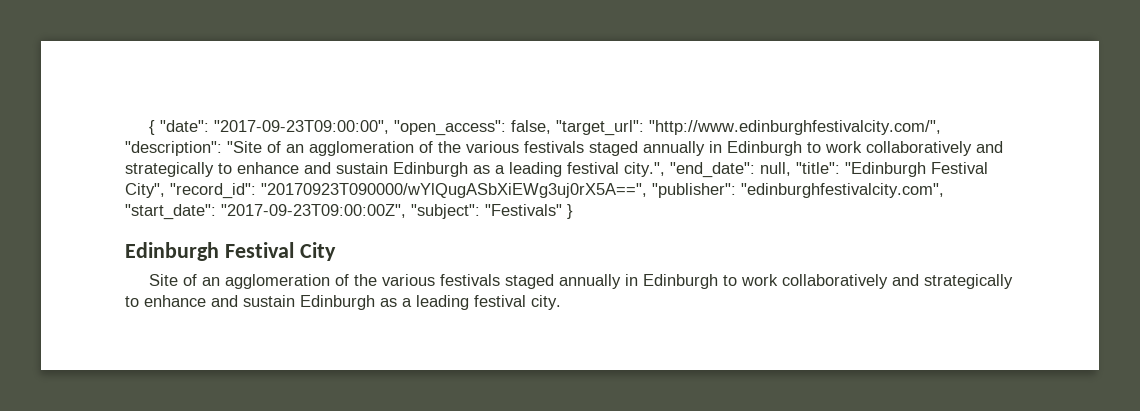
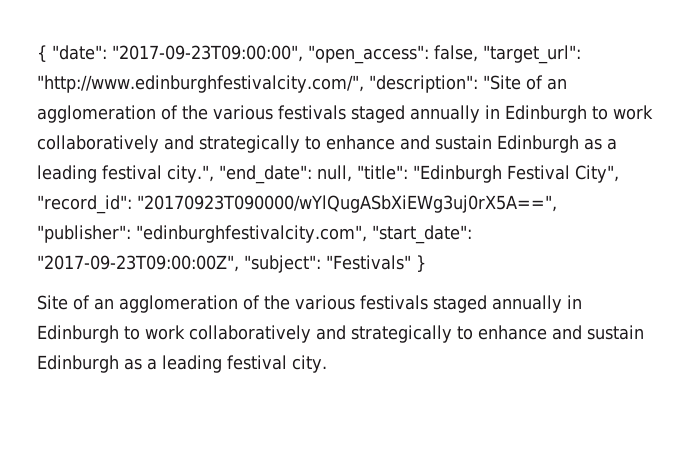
- Edinburgh Festival City

